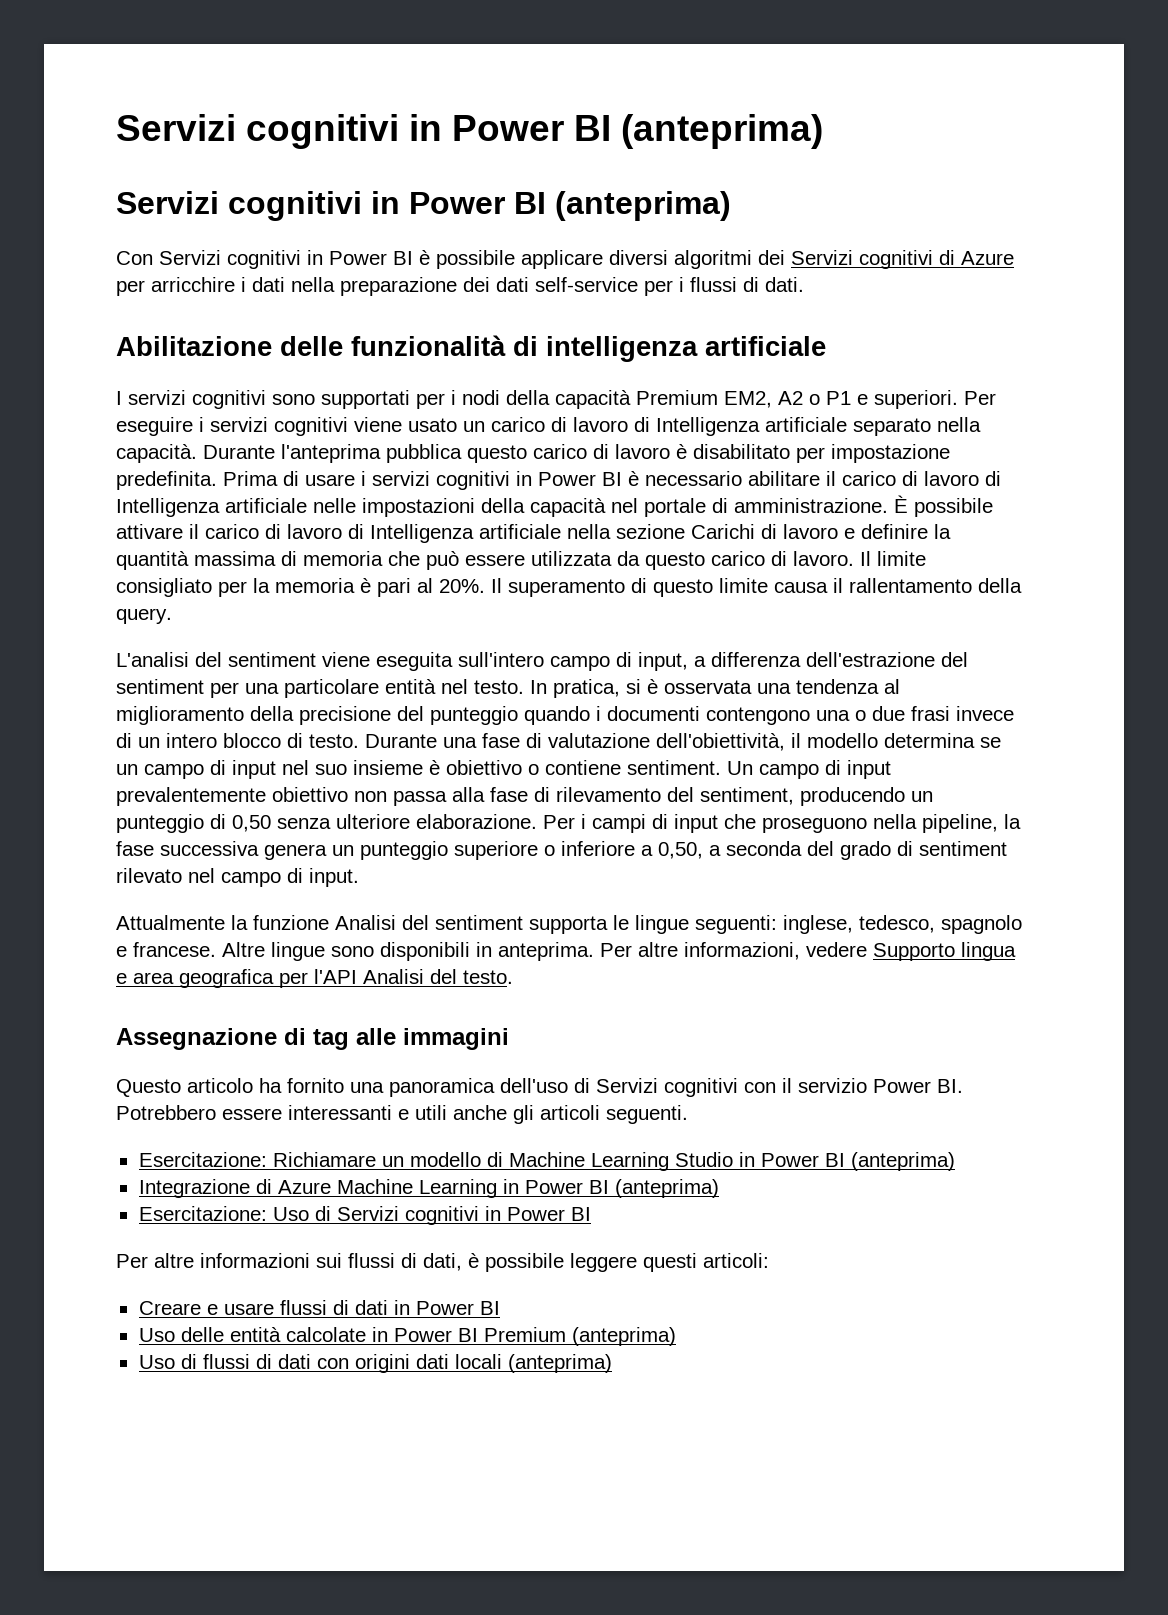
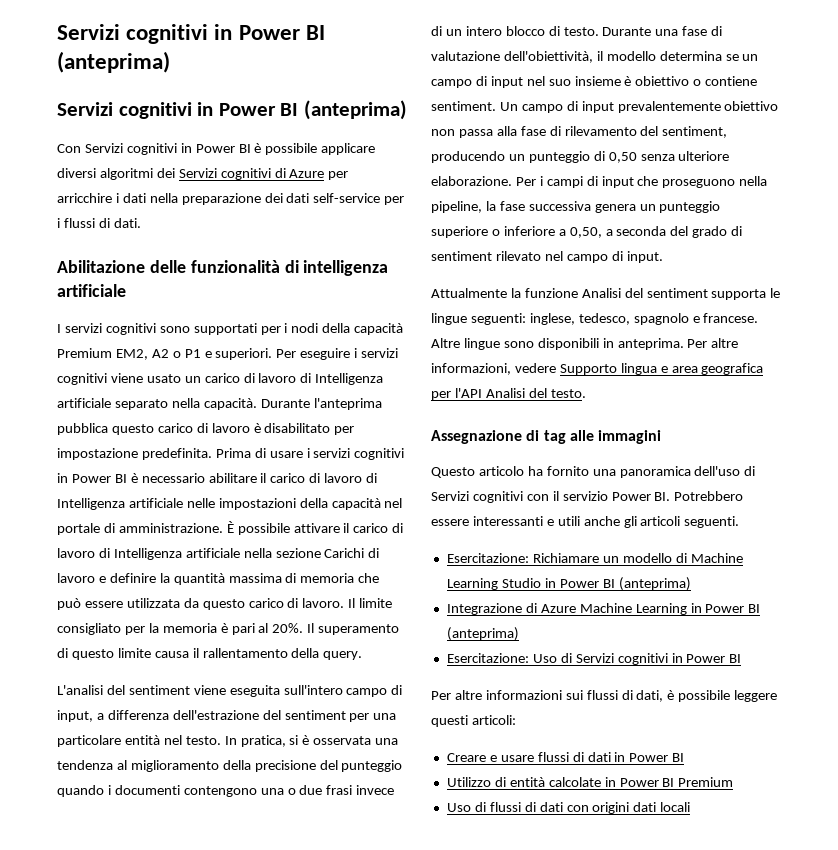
- Uso delle entità calcolate in Power BI Premium (anteprima)
+ Utilizzo di entità calcolate in Power BI Premium
- Uso di flussi di dati con origini dati locali (anteprima)
+ Uso di flussi di dati con origini dati locali

